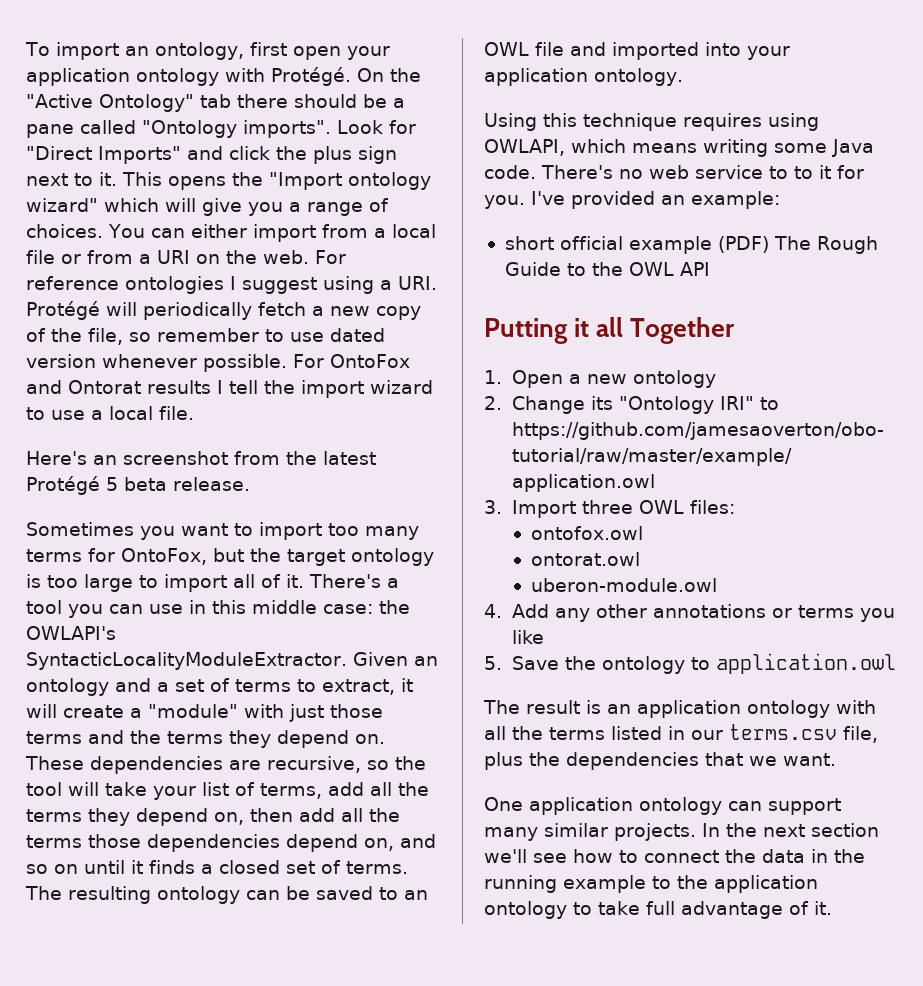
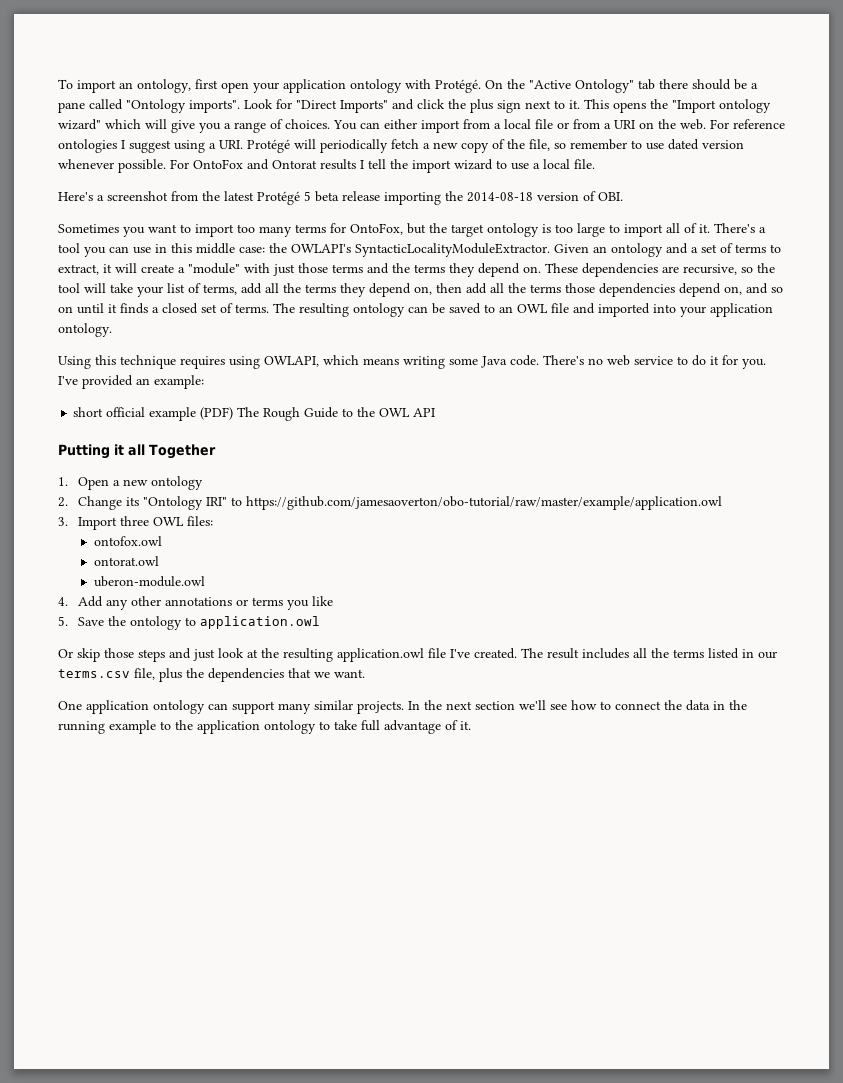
- Here's an screenshot from the latest Protégé 5 beta release.
+ Here's a screenshot from the latest Protégé 5 beta release importing the 2014-08-18 version of OBI.
- There's no web service to to it for you.
+ There's no web service to do it for you.
- The result is an application ontology with all the terms listed in our terms.csv file, plus the dependencies that we want.
+ Or skip those steps and just look at the resulting application.owl file I've created. The result includes all the terms listed in our terms.csv file, plus the dependencies that we want.

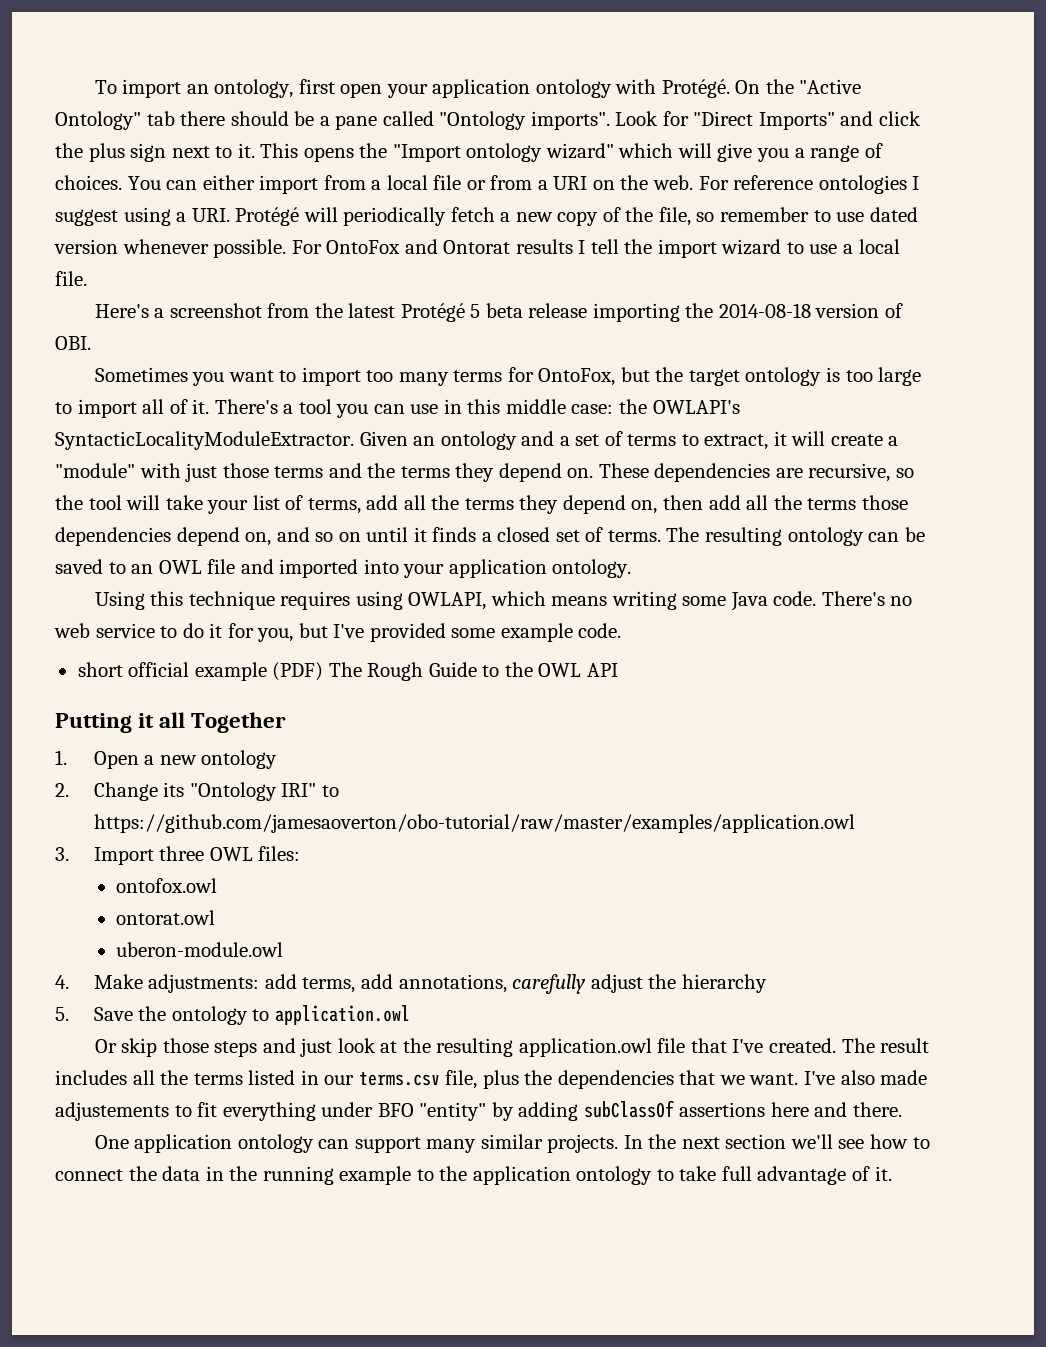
- There's no web service to do it for you. I've provided an example:
+ There's no web service to do it for you, but I've provided some example code.
- 2. Change its "Ontology IRI" to https://github.com/jamesaoverton/obo-tutorial/raw/master/example/application.owl
+ 2. Change its "Ontology IRI" to https://github.com/jamesaoverton/obo-tutorial/raw/master/examples/application.owl
- 4. Add any other annotations or terms you like
+ 4. Make adjustments: add terms, add annotations, carefully adjust the hierarchy
- Or skip those steps and just look at the resulting application.owl file I've created.
+ Or skip those steps and just look at the resulting application.owl file that I've created.
+ I've also made adjustements to fit everything under BFO "entity" by adding subClassOf assertions here and there.

